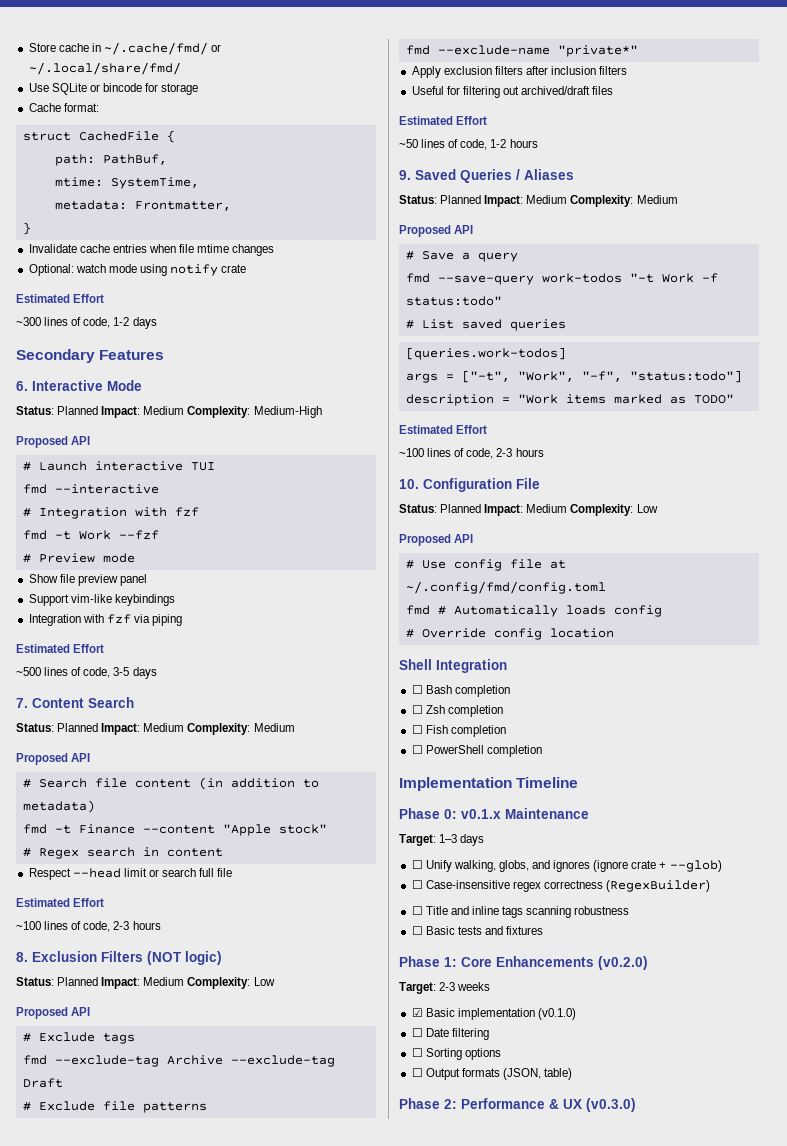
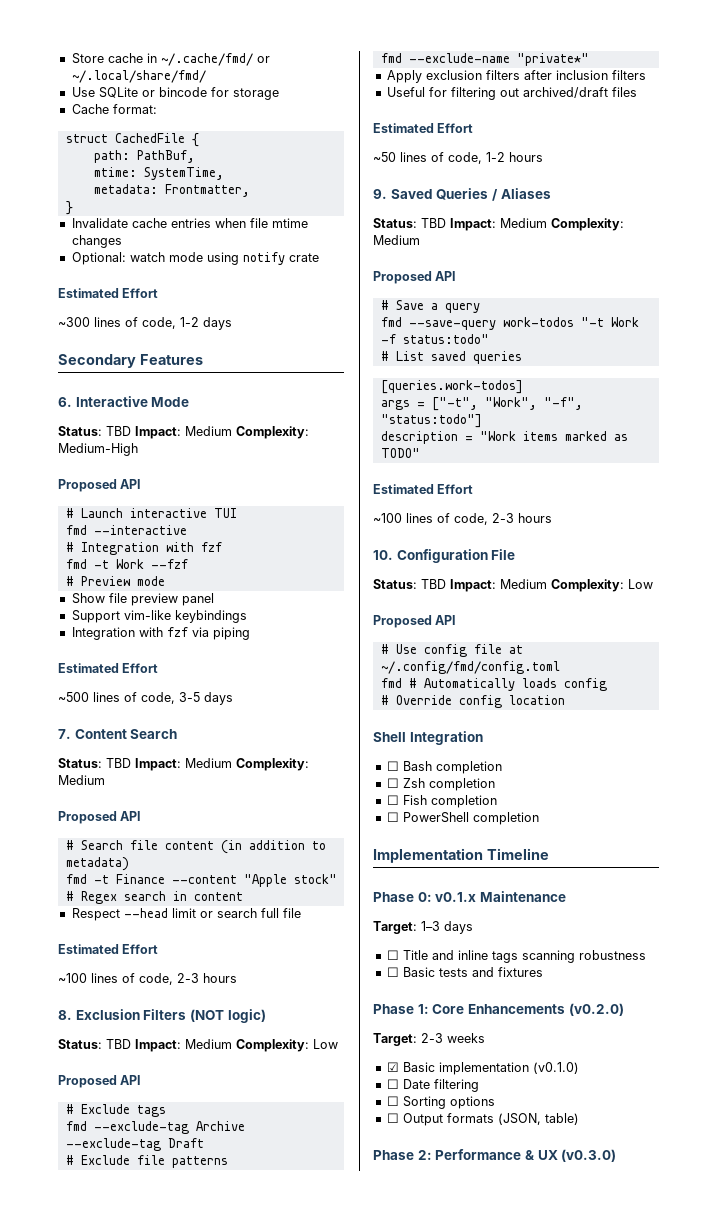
- Status: Planned Impact: Medium Complexity: Medium-High
+ Status: TBD Impact: Medium Complexity: Medium-High
  7. Content Search
- Status: Planned Impact: Medium Complexity: Medium
+ Status: TBD Impact: Medium Complexity: Medium
  8. Exclusion Filters (NOT logic)
- Status: Planned Impact: Medium Complexity: Low
+ Status: TBD Impact: Medium Complexity: Low
  9. Saved Queries / Aliases
- Status: Planned Impact: Medium Complexity: Medium
+ Status: TBD Impact: Medium Complexity: Medium
  10. Configuration File
- Status: Planned Impact: Medium Complexity: Low
+ Status: TBD Impact: Medium Complexity: Low
- ☐ Unify walking, globs, and ignores (ignore crate + --glob)
- ☐ Case-insensitive regex correctness (RegexBuilder)

